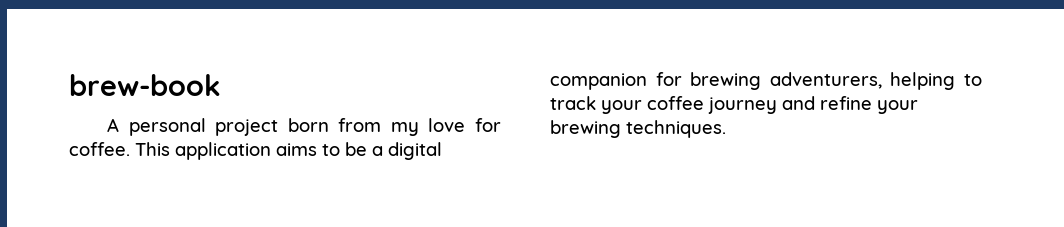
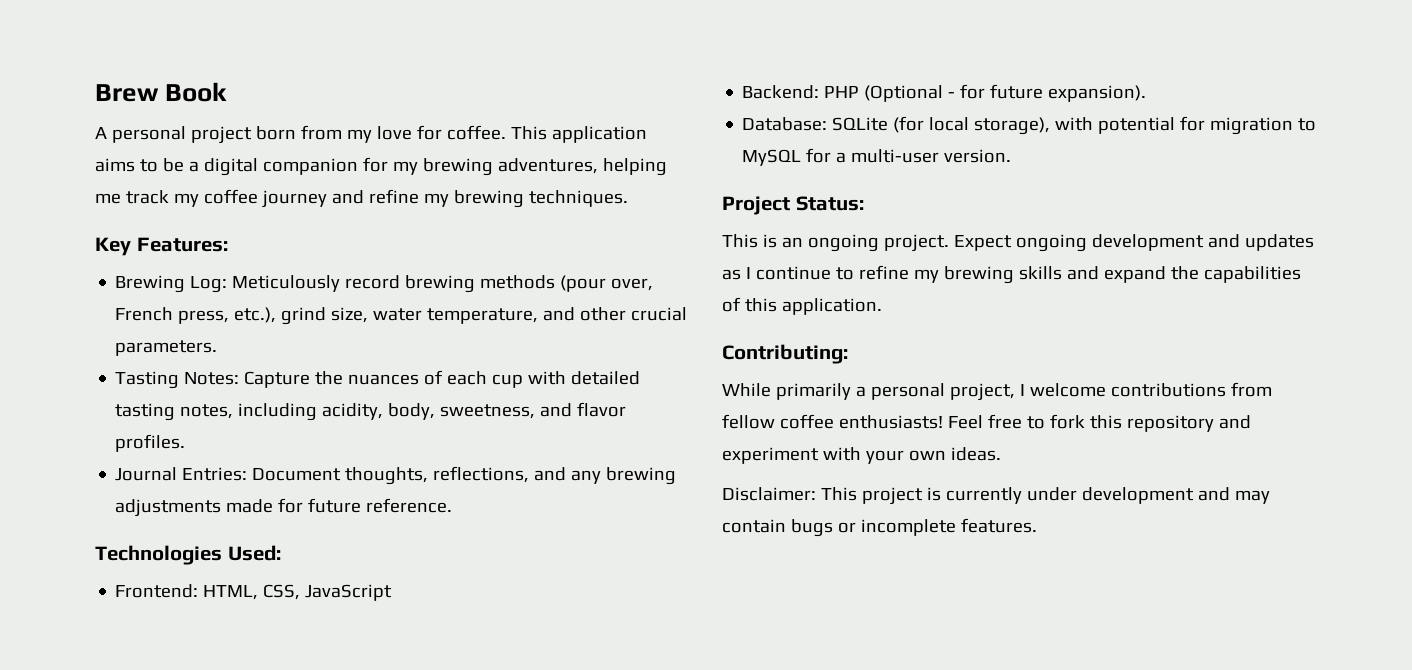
- brew-book
+ Brew Book
- This application aims to be a digital companion for brewing adventurers, helping to track your coffee journey and refine your brewing techniques.
+ This application aims to be a digital companion for my brewing adventures, helping me track my coffee journey and refine my brewing techniques.
+ Key Features:
+ Brewing Log: Meticulously record brewing methods (pour over, French press, etc.), grind size, water temperature, and other crucial parameters.
+ Tasting Notes: Capture the nuances of each cup with detailed tasting notes, including acidity, body, sweetness, and flavor profiles.
+ Journal Entries: Document thoughts, reflections, and any brewing adjustments made for future reference.
+ Technologies Used:
+ Frontend: HTML, CSS, JavaScript
+ Backend: PHP (Optional - for future expansion).
+ Database: SQLite (for local storage), with potential for migration to MySQL for a multi-user version.
+ Project Status:
+ This is an ongoing project. Expect ongoing development and updates as I continue to refine my brewing skills and expand the capabilities of this application.
+ Contributing:
+ While primarily a personal project, I welcome contributions from fellow coffee enthusiasts! Feel free to fork this repository and experiment with your own ideas.
+ Disclaimer: This project is currently under development and may contain bugs or incomplete features.

